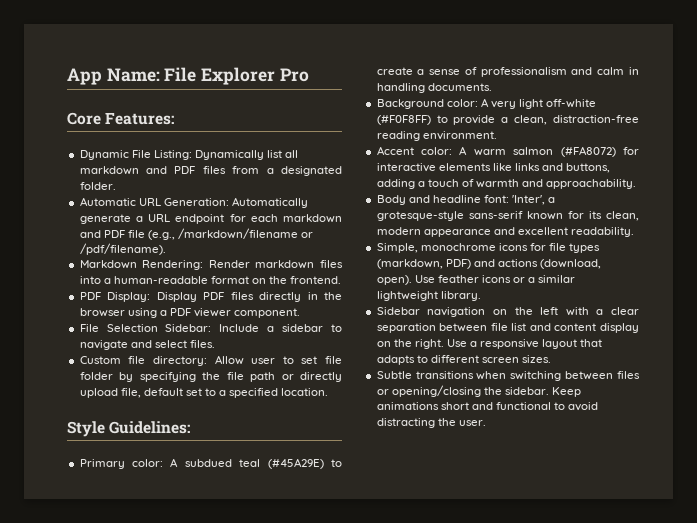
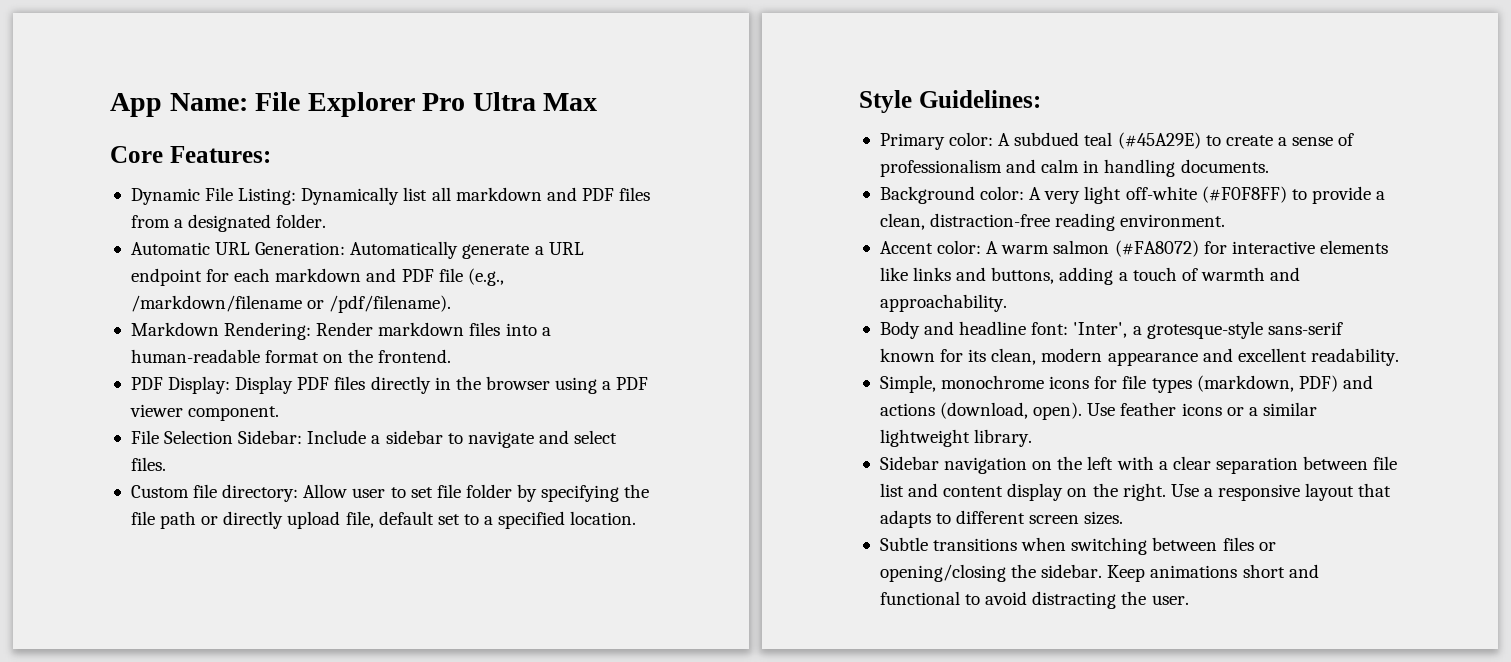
- App Name: File Explorer Pro
+ App Name: File Explorer Pro Ultra Max

